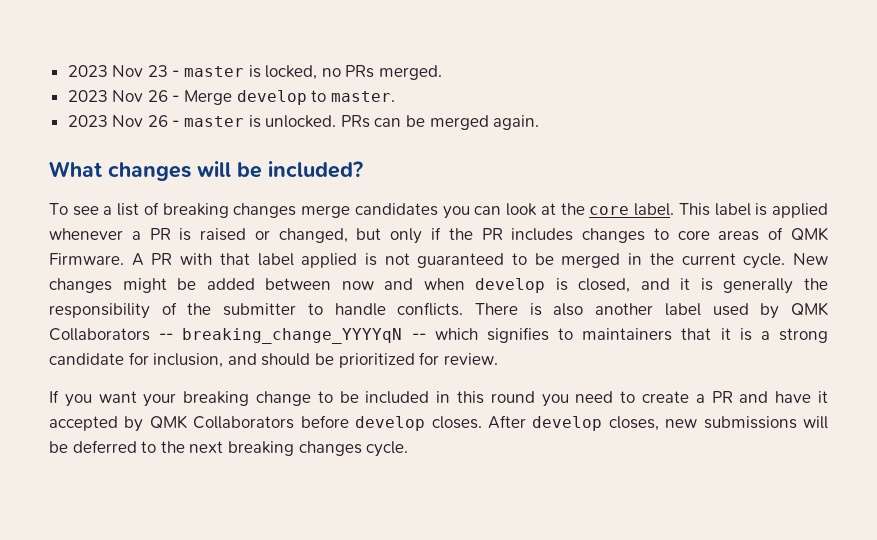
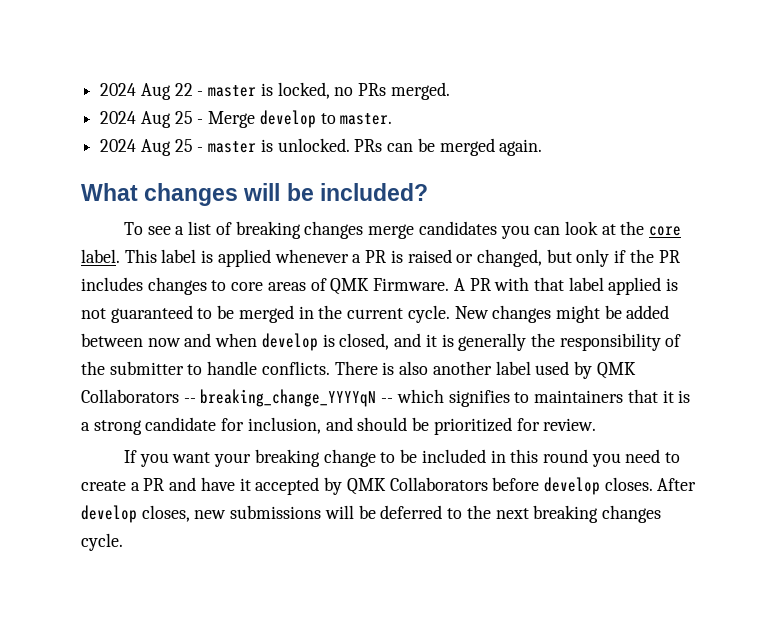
- 2023 Nov 23 - master is locked, no PRs merged.
+ 2024 Aug 22 - master is locked, no PRs merged.
- 2023 Nov 26 - Merge develop to master.
+ 2024 Aug 25 - Merge develop to master.
- 2023 Nov 26 - master is unlocked.
+ 2024 Aug 25 - master is unlocked.

